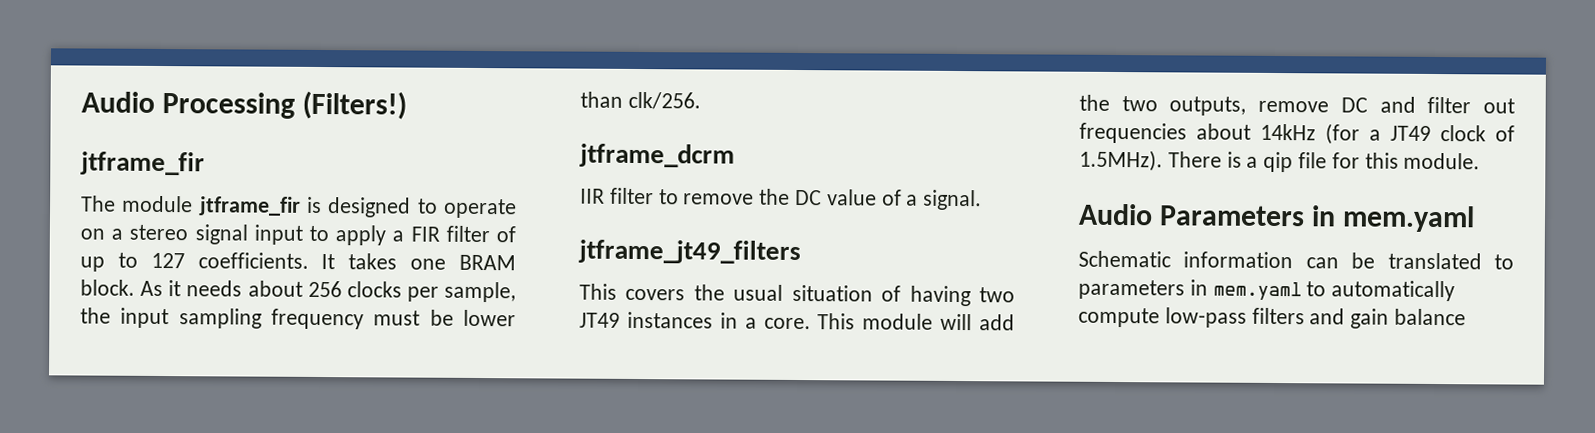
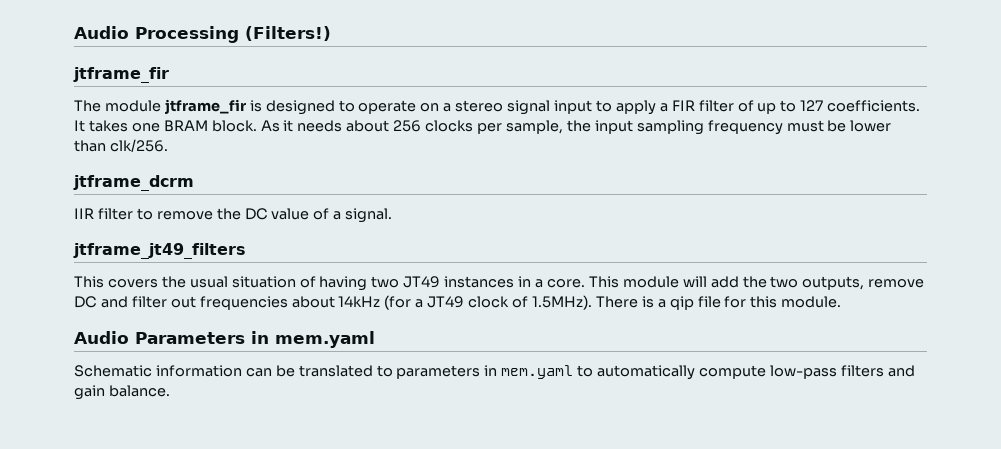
- Schematic information can be translated to parameters in mem.yaml to automatically compute low-pass filters and gain balance
+ Schematic information can be translated to parameters in mem.yaml to automatically compute low-pass filters and gain balance.

